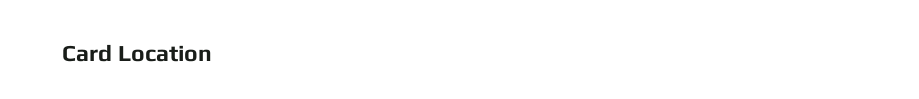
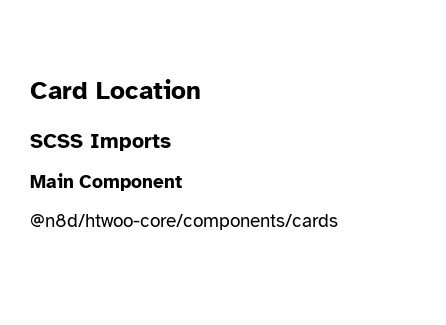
+ SCSS Imports
+ Main Component
+ @n8d/htwoo-core/components/cards

